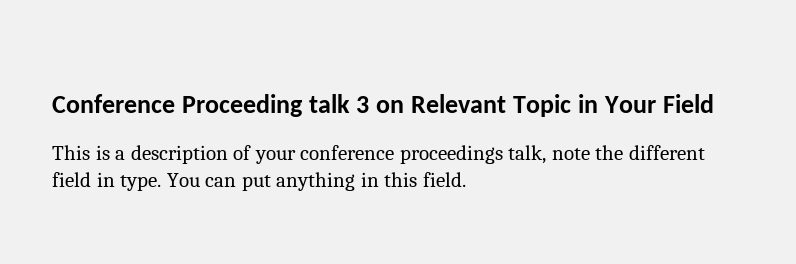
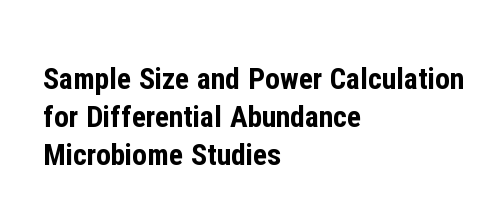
- Conference Proceeding talk 3 on Relevant Topic in Your Field
- This is a description of your conference proceedings talk, note the different field in type. You can put anything in this field.
+ Sample Size and Power Calculation for Differential Abundance Microbiome Studies

